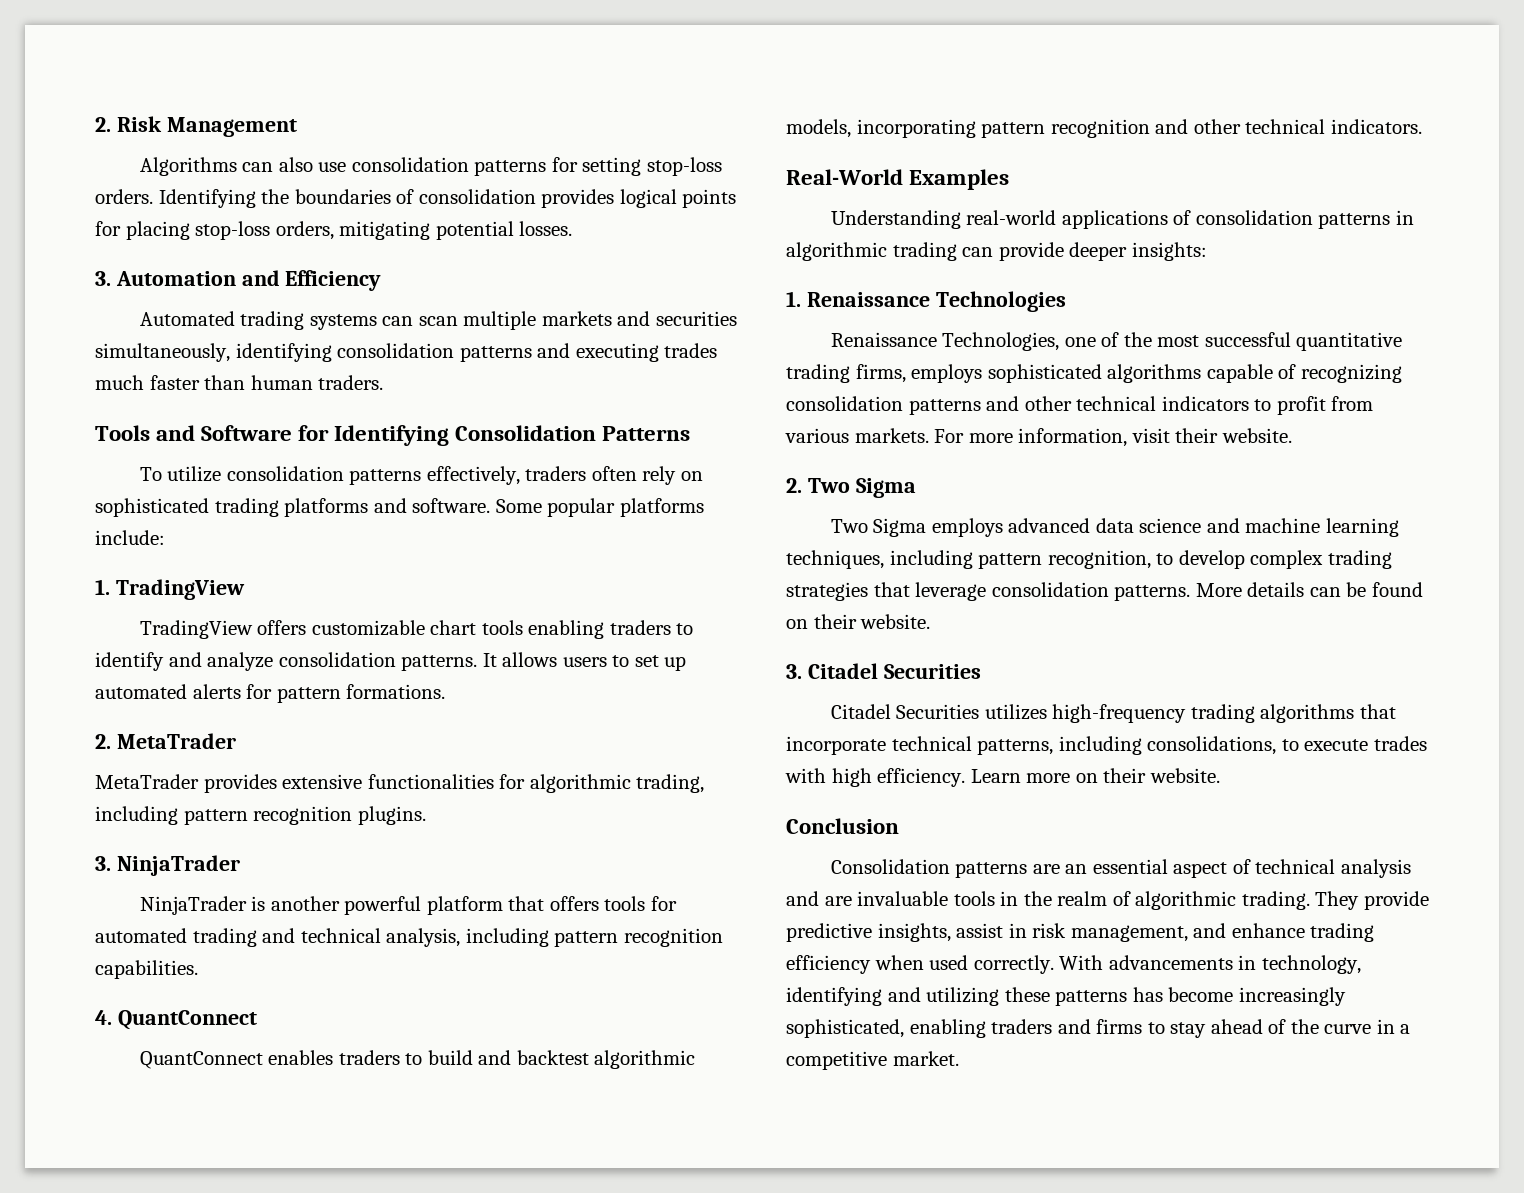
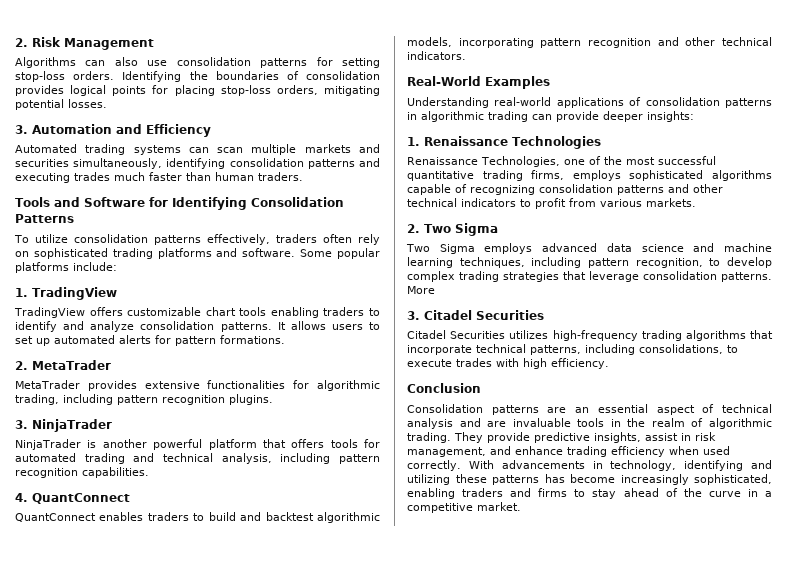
- For more information, visit their website.
- More details can be found on their website.
+ More
- Learn more on their website.

